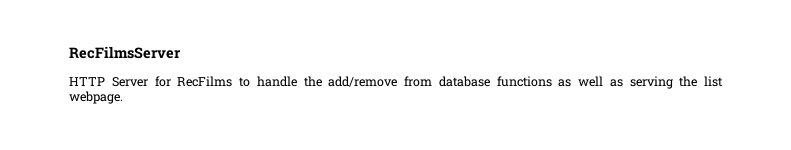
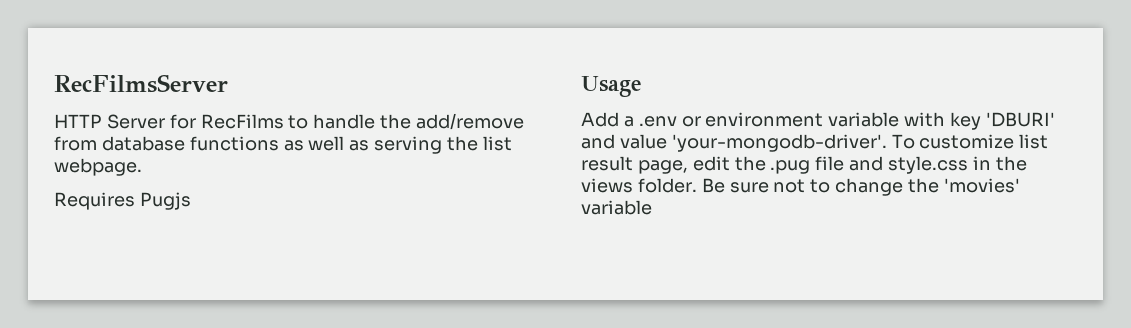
+ Requires Pugjs
+ Usage
+ Add a .env or environment variable with key 'DBURI' and value 'your-mongodb-driver'. To customize list result page, edit the .pug file and style.css in the views folder. Be sure not to change the 'movies' variable

